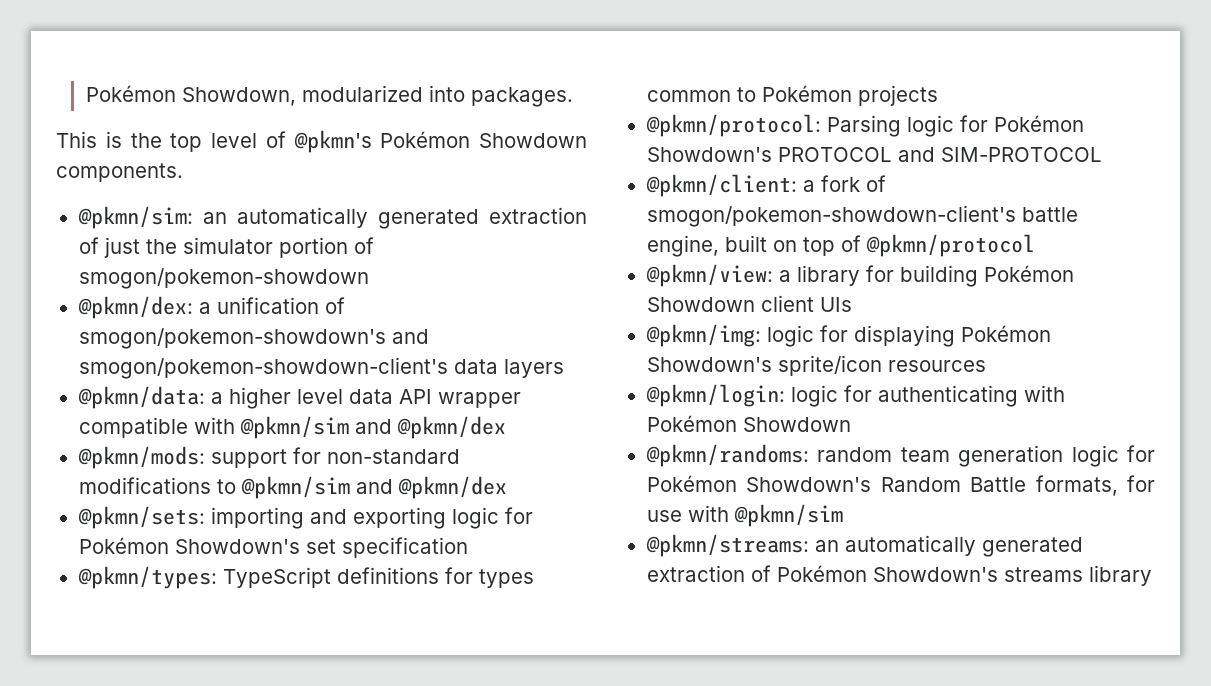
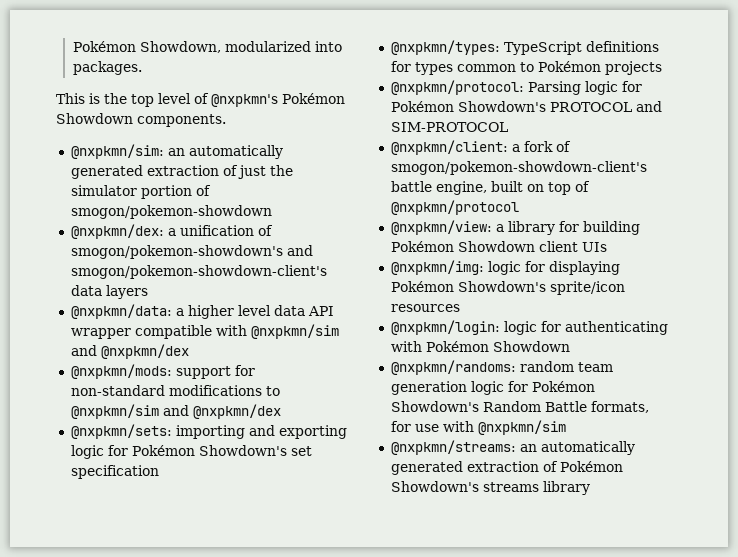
- This is the top level of @pkmn's Pokémon Showdown components.
+ This is the top level of @nxpkmn's Pokémon Showdown components.
- @pkmn/sim: an automatically generated extraction of just the simulator portion of smogon/pokemon-showdown
+ @nxpkmn/sim: an automatically generated extraction of just the simulator portion of smogon/pokemon-showdown
- @pkmn/dex: a unification of smogon/pokemon-showdown's and smogon/pokemon-showdown-client's data layers
+ @nxpkmn/dex: a unification of smogon/pokemon-showdown's and smogon/pokemon-showdown-client's data layers
- @pkmn/data: a higher level data API wrapper compatible with @pkmn/sim and @pkmn/dex
- @pkmn/mods: support for non-standard modifications to @pkmn/sim and @pkmn/dex
- @pkmn/sets: importing and exporting logic for Pokémon Showdown's set specification
+ @nxpkmn/data: a higher level data API wrapper compatible with @nxpkmn/sim and @nxpkmn/dex
+ @nxpkmn/mods: support for non-standard modifications to @nxpkmn/sim and @nxpkmn/dex
+ @nxpkmn/sets: importing and exporting logic for Pokémon Showdown's set specification
- @pkmn/types: TypeScript definitions for types common to Pokémon projects
+ @nxpkmn/types: TypeScript definitions for types common to Pokémon projects
- @pkmn/protocol: Parsing logic for Pokémon Showdown's PROTOCOL and SIM-PROTOCOL
+ @nxpkmn/protocol: Parsing logic for Pokémon Showdown's PROTOCOL and SIM-PROTOCOL
- @pkmn/client: a fork of smogon/pokemon-showdown-client's battle engine, built on top of @pkmn/protocol
- @pkmn/view: a library for building Pokémon Showdown client UIs
+ @nxpkmn/client: a fork of smogon/pokemon-showdown-client's battle engine, built on top of @nxpkmn/protocol
+ @nxpkmn/view: a library for building Pokémon Showdown client UIs
- @pkmn/img: logic for displaying Pokémon Showdown's sprite/icon resources
+ @nxpkmn/img: logic for displaying Pokémon Showdown's sprite/icon resources
- @pkmn/login: logic for authenticating with Pokémon Showdown
+ @nxpkmn/login: logic for authenticating with Pokémon Showdown
- @pkmn/randoms: random team generation logic for Pokémon Showdown's Random Battle formats, for use with @pkmn/sim
- @pkmn/streams: an automatically generated extraction of Pokémon Showdown's streams library
+ @nxpkmn/randoms: random team generation logic for Pokémon Showdown's Random Battle formats, for use with @nxpkmn/sim
+ @nxpkmn/streams: an automatically generated extraction of Pokémon Showdown's streams library

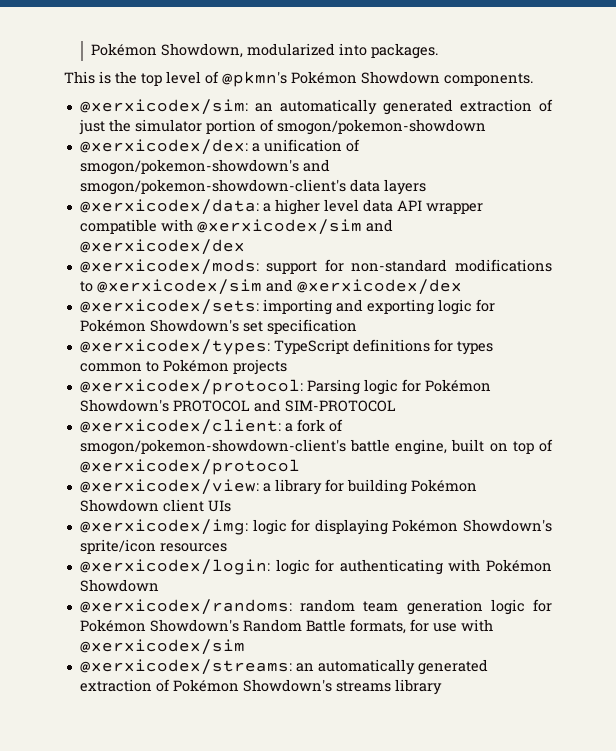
- This is the top level of @nxpkmn's Pokémon Showdown components.
+ This is the top level of @pkmn's Pokémon Showdown components.
- @nxpkmn/sim: an automatically generated extraction of just the simulator portion of smogon/pokemon-showdown
+ @xerxicodex/sim: an automatically generated extraction of just the simulator portion of smogon/pokemon-showdown
- @nxpkmn/dex: a unification of smogon/pokemon-showdown's and smogon/pokemon-showdown-client's data layers
+ @xerxicodex/dex: a unification of smogon/pokemon-showdown's and smogon/pokemon-showdown-client's data layers
- @nxpkmn/data: a higher level data API wrapper compatible with @nxpkmn/sim and @nxpkmn/dex
- @nxpkmn/mods: support for non-standard modifications to @nxpkmn/sim and @nxpkmn/dex
- @nxpkmn/sets: importing and exporting logic for Pokémon Showdown's set specification
+ @xerxicodex/data: a higher level data API wrapper compatible with @xerxicodex/sim and @xerxicodex/dex
+ @xerxicodex/mods: support for non-standard modifications to @xerxicodex/sim and @xerxicodex/dex
+ @xerxicodex/sets: importing and exporting logic for Pokémon Showdown's set specification
- @nxpkmn/types: TypeScript definitions for types common to Pokémon projects
+ @xerxicodex/types: TypeScript definitions for types common to Pokémon projects
- @nxpkmn/protocol: Parsing logic for Pokémon Showdown's PROTOCOL and SIM-PROTOCOL
+ @xerxicodex/protocol: Parsing logic for Pokémon Showdown's PROTOCOL and SIM-PROTOCOL
- @nxpkmn/client: a fork of smogon/pokemon-showdown-client's battle engine, built on top of @nxpkmn/protocol
- @nxpkmn/view: a library for building Pokémon Showdown client UIs
+ @xerxicodex/client: a fork of smogon/pokemon-showdown-client's battle engine, built on top of @xerxicodex/protocol
+ @xerxicodex/view: a library for building Pokémon Showdown client UIs
- @nxpkmn/img: logic for displaying Pokémon Showdown's sprite/icon resources
+ @xerxicodex/img: logic for displaying Pokémon Showdown's sprite/icon resources
- @nxpkmn/login: logic for authenticating with Pokémon Showdown
+ @xerxicodex/login: logic for authenticating with Pokémon Showdown
- @nxpkmn/randoms: random team generation logic for Pokémon Showdown's Random Battle formats, for use with @nxpkmn/sim
- @nxpkmn/streams: an automatically generated extraction of Pokémon Showdown's streams library
+ @xerxicodex/randoms: random team generation logic for Pokémon Showdown's Random Battle formats, for use with @xerxicodex/sim
+ @xerxicodex/streams: an automatically generated extraction of Pokémon Showdown's streams library

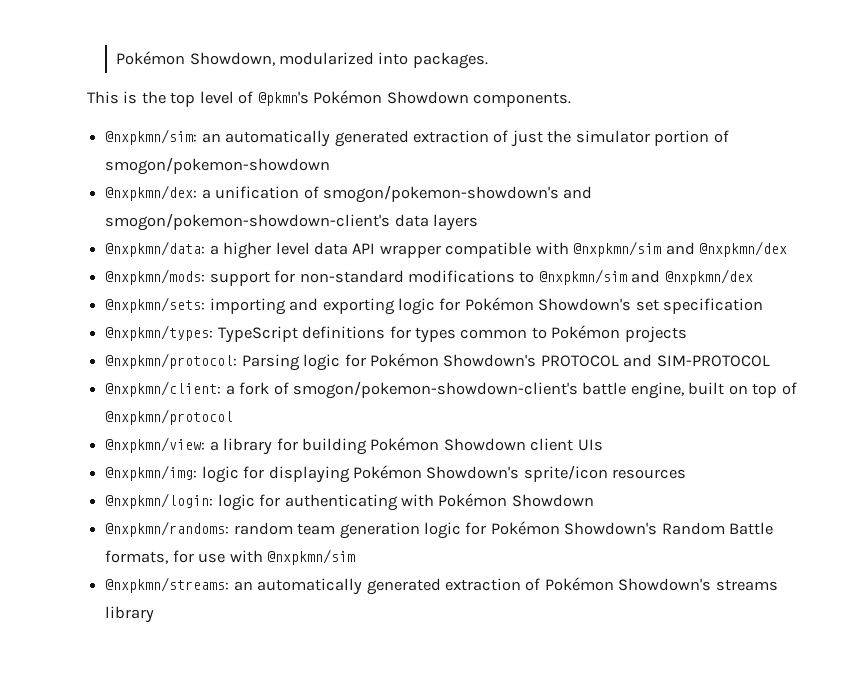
- @xerxicodex/sim: an automatically generated extraction of just the simulator portion of smogon/pokemon-showdown
+ @nxpkmn/sim: an automatically generated extraction of just the simulator portion of smogon/pokemon-showdown
- @xerxicodex/dex: a unification of smogon/pokemon-showdown's and smogon/pokemon-showdown-client's data layers
+ @nxpkmn/dex: a unification of smogon/pokemon-showdown's and smogon/pokemon-showdown-client's data layers
- @xerxicodex/data: a higher level data API wrapper compatible with @xerxicodex/sim and @xerxicodex/dex
- @xerxicodex/mods: support for non-standard modifications to @xerxicodex/sim and @xerxicodex/dex
- @xerxicodex/sets: importing and exporting logic for Pokémon Showdown's set specification
+ @nxpkmn/data: a higher level data API wrapper compatible with @nxpkmn/sim and @nxpkmn/dex
+ @nxpkmn/mods: support for non-standard modifications to @nxpkmn/sim and @nxpkmn/dex
+ @nxpkmn/sets: importing and exporting logic for Pokémon Showdown's set specification
- @xerxicodex/types: TypeScript definitions for types common to Pokémon projects
+ @nxpkmn/types: TypeScript definitions for types common to Pokémon projects
- @xerxicodex/protocol: Parsing logic for Pokémon Showdown's PROTOCOL and SIM-PROTOCOL
+ @nxpkmn/protocol: Parsing logic for Pokémon Showdown's PROTOCOL and SIM-PROTOCOL
- @xerxicodex/client: a fork of smogon/pokemon-showdown-client's battle engine, built on top of @xerxicodex/protocol
- @xerxicodex/view: a library for building Pokémon Showdown client UIs
+ @nxpkmn/client: a fork of smogon/pokemon-showdown-client's battle engine, built on top of @nxpkmn/protocol
+ @nxpkmn/view: a library for building Pokémon Showdown client UIs
- @xerxicodex/img: logic for displaying Pokémon Showdown's sprite/icon resources
+ @nxpkmn/img: logic for displaying Pokémon Showdown's sprite/icon resources
- @xerxicodex/login: logic for authenticating with Pokémon Showdown
+ @nxpkmn/login: logic for authenticating with Pokémon Showdown
- @xerxicodex/randoms: random team generation logic for Pokémon Showdown's Random Battle formats, for use with @xerxicodex/sim
- @xerxicodex/streams: an automatically generated extraction of Pokémon Showdown's streams library
+ @nxpkmn/randoms: random team generation logic for Pokémon Showdown's Random Battle formats, for use with @nxpkmn/sim
+ @nxpkmn/streams: an automatically generated extraction of Pokémon Showdown's streams library

